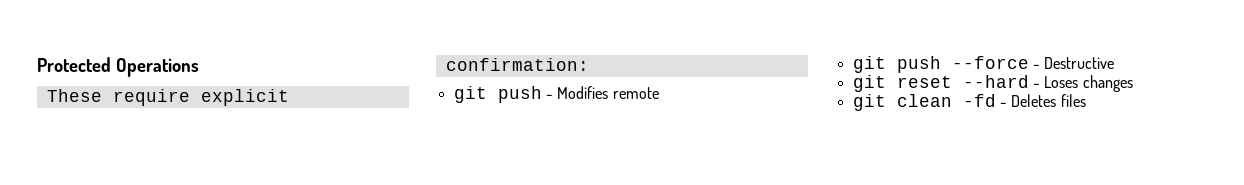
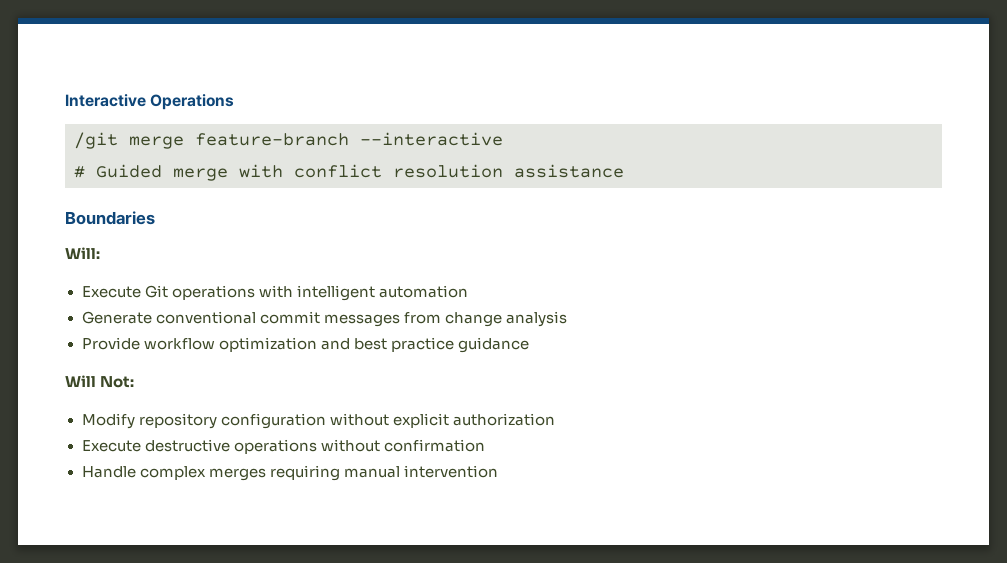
- Protected Operations
+ Interactive Operations
- These require explicit confirmation:
- git push - Modifies remote
- git push --force - Destructive
- git reset --hard - Loses changes
- git clean -fd - Deletes files
+ /git merge feature-branch --interactive
+ # Guided merge with conflict resolution assistance
+ Boundaries
+ Will:
+ Execute Git operations with intelligent automation
+ Generate conventional commit messages from change analysis
+ Provide workflow optimization and best practice guidance
+ Will Not:
+ Modify repository configuration without explicit authorization
+ Execute destructive operations without confirmation
+ Handle complex merges requiring manual intervention

